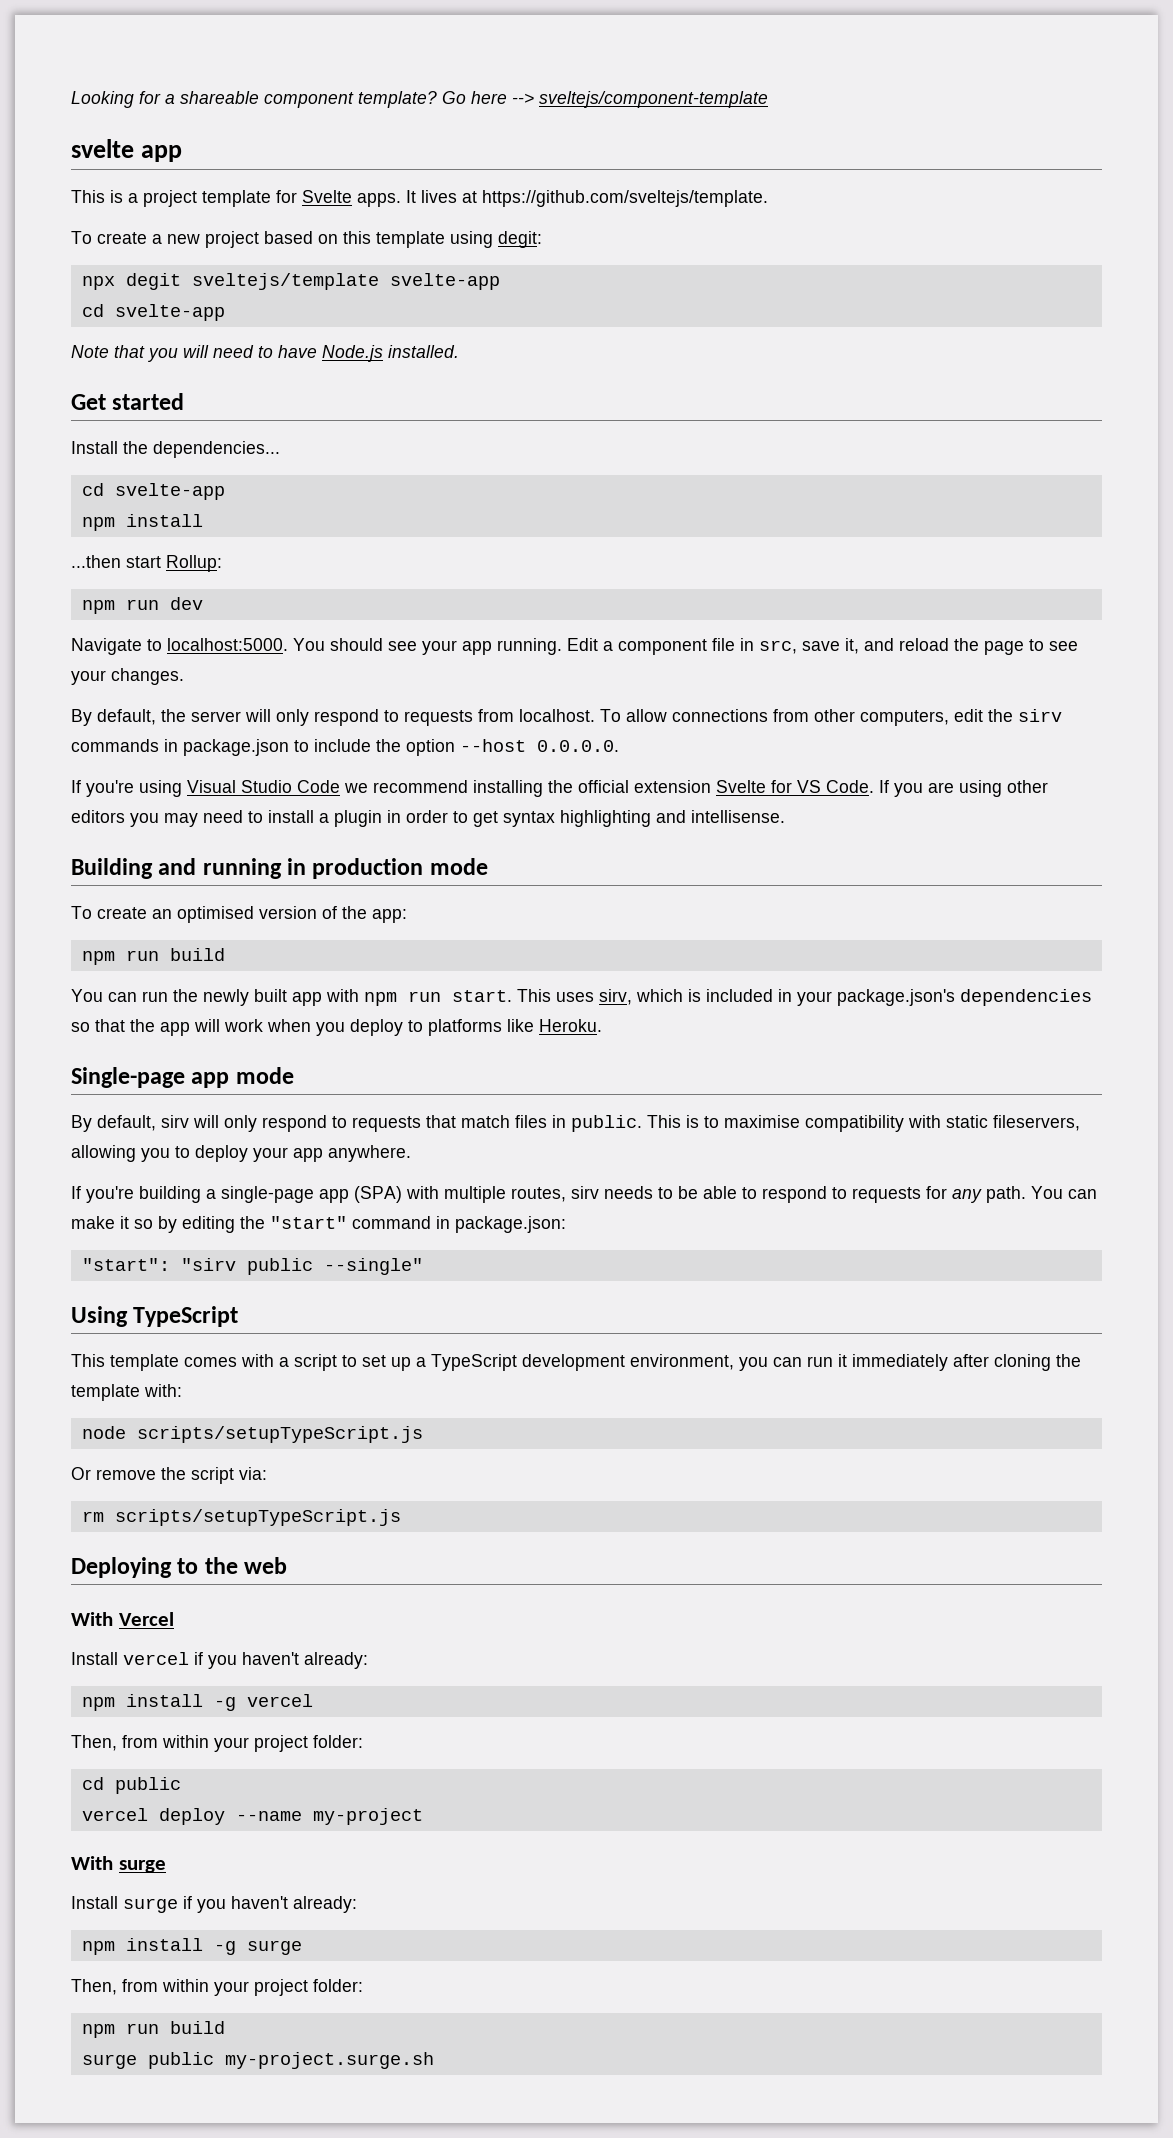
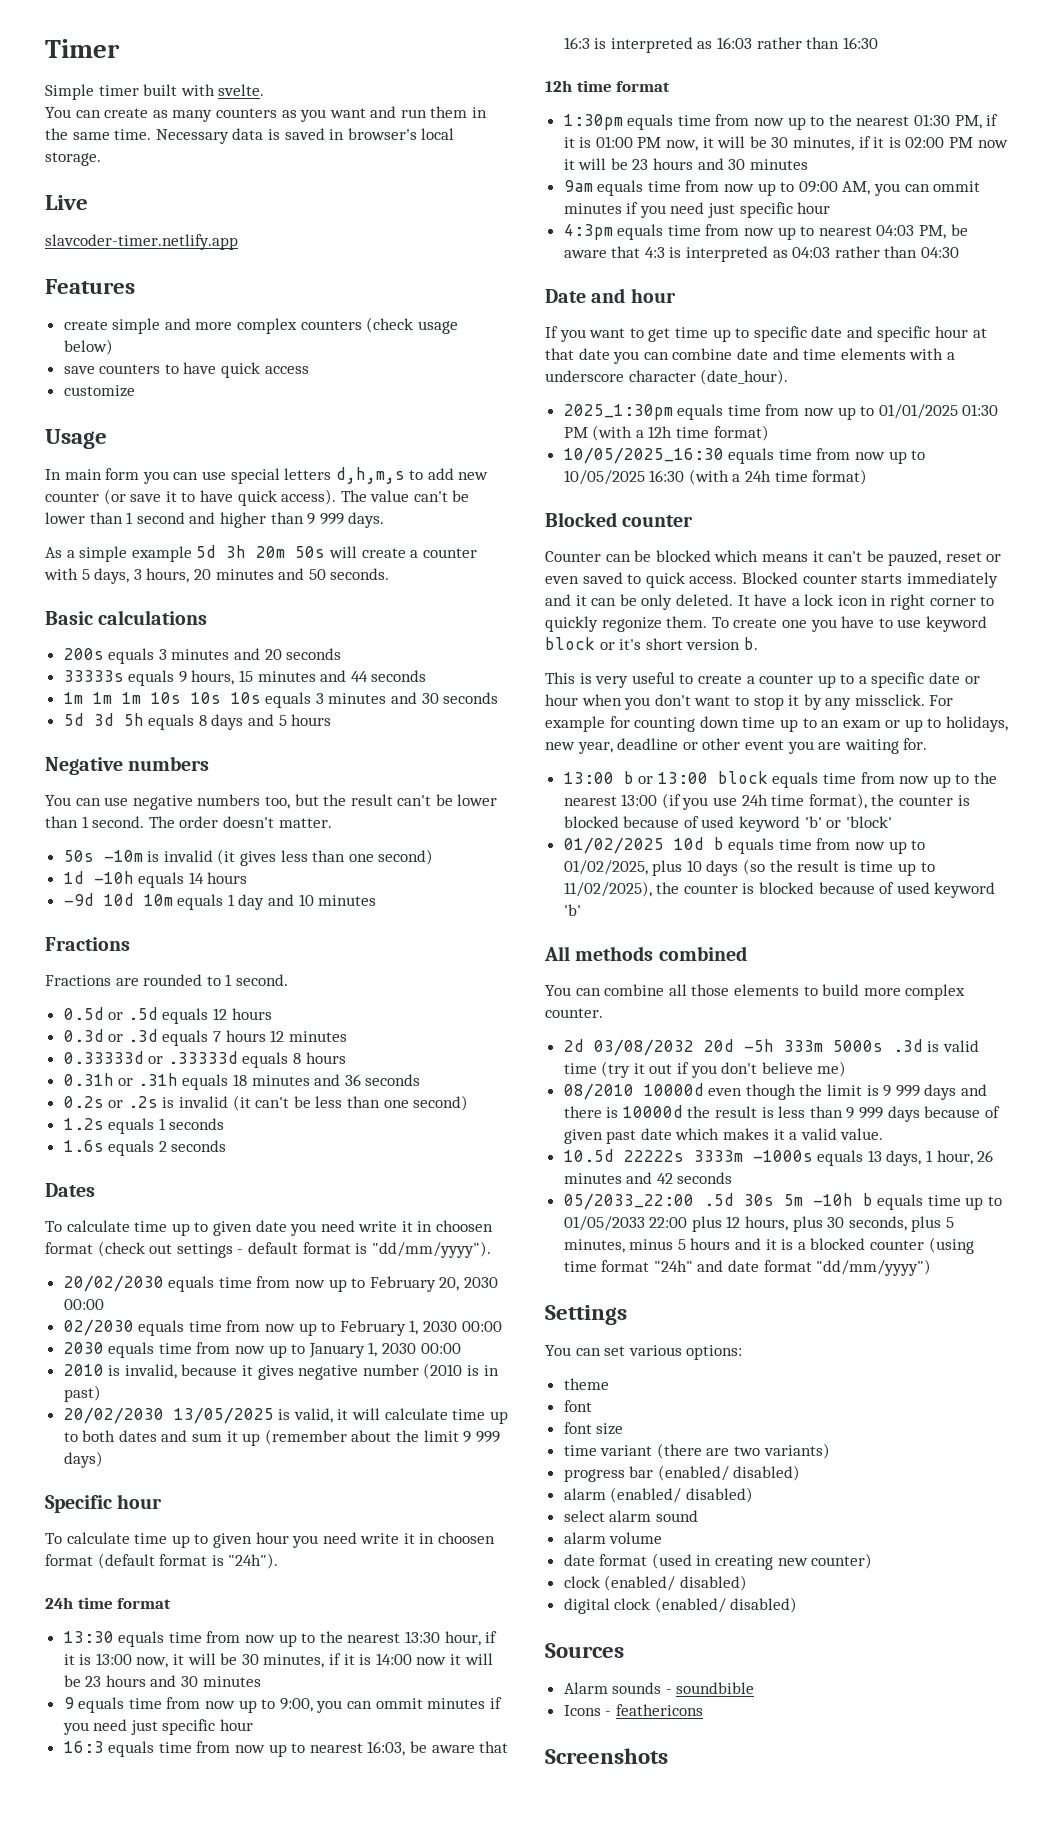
- Looking for a shareable component template? Go here --> sveltejs/component-template
- svelte app
- This is a project template for Svelte apps. It lives at https://github.com/sveltejs/template.
- To create a new project based on this template using degit:
- npx degit sveltejs/template svelte-app
- cd svelte-app
- Note that you will need to have Node.js installed.
- Get started
- Install the dependencies...
- cd svelte-app
- npm install
- ...then start Rollup:
- npm run dev
- Navigate to localhost:5000. You should see your app running. Edit a component file in src, save it, and reload the page to see your changes.
- By default, the server will only respond to requests from localhost. To allow connections from other computers, edit the sirv commands in package.json to include the option --host 0.0.0.0.
- If you're using Visual Studio Code we recommend installing the official extension Svelte for VS Code. If you are using other editors you may need to install a plugin in order to get syntax highlighting and intellisense.
- Building and running in production mode
- To create an optimised version of the app:
- npm run build
- You can run the newly built app with npm run start. This uses sirv, which is included in your package.json's dependencies so that the app will work when you deploy to platforms like Heroku.
- Single-page app mode
- By default, sirv will only respond to requests that match files in public. This is to maximise compatibility with static fileservers, allowing you to deploy your app anywhere.
- If you're building a single-page app (SPA) with multiple routes, sirv needs to be able to respond to requests for any path. You can make it so by editing the "start" command in package.json:
- "start": "sirv public --single"
- Using TypeScript
- This template comes with a script to set up a TypeScript development environment, you can run it immediately after cloning the template with:
- node scripts/setupTypeScript.js
- Or remove the script via:
- rm scripts/setupTypeScript.js
- Deploying to the web
- With Vercel
- Install vercel if you haven't already:
- npm install -g vercel
- Then, from within your project folder:
- cd public
- vercel deploy --name my-project
- With surge
- Install surge if you haven't already:
- npm install -g surge
- Then, from within your project folder:
- npm run build
- surge public my-project.surge.sh
+ Timer
+ Simple timer built with svelte.
+ You can create as many counters as you want and run them in the same time. Necessary data is saved in browser's local storage.
+ Live
+ slavcoder-timer.netlify.app
+ Features
+ create simple and more complex counters (check usage below)
+ save counters to have quick access
+ customize
+ Usage
+ In main form you can use special letters d,h,m,s to add new counter (or save it to have quick access). The value can't be lower than 1 second and higher than 9 999 days.
+ As a simple example 5d 3h 20m 50s will create a counter with 5 days, 3 hours, 20 minutes and 50 seconds.
+ Basic calculations
+ 200s equals 3 minutes and 20 seconds
+ 33333s equals 9 hours, 15 minutes and 44 seconds
+ 1m 1m 1m 10s 10s 10s equals 3 minutes and 30 seconds
+ 5d 3d 5h equals 8 days and 5 hours
+ Negative numbers
+ You can use negative numbers too, but the result can't be lower than 1 second. The order doesn't matter.
+ 50s -10m is invalid (it gives less than one second)
+ 1d -10h equals 14 hours
+ -9d 10d 10m equals 1 day and 10 minutes
+ Fractions
+ Fractions are rounded to 1 second.
+ 0.5d or .5d equals 12 hours
+ 0.3d or .3d equals 7 hours 12 minutes
+ 0.33333d or .33333d equals 8 hours
+ 0.31h or .31h equals 18 minutes and 36 seconds
+ 0.2s or .2s is invalid (it can't be less than one second)
+ 1.2s equals 1 seconds
+ 1.6s equals 2 seconds
+ Dates
+ To calculate time up to given date you need write it in choosen format (check out settings - default format is "dd/mm/yyyy").
+ 20/02/2030 equals time from now up to February 20, 2030 00:00
+ 02/2030 equals time from now up to February 1, 2030 00:00
+ 2030 equals time from now up to January 1, 2030 00:00
+ 2010 is invalid, because it gives negative number (2010 is in past)
+ 20/02/2030 13/05/2025 is valid, it will calculate time up to both dates and sum it up (remember about the limit 9 999 days)
+ Specific hour
+ To calculate time up to given hour you need write it in choosen format (default format is "24h").
+ 24h time format
+ 13:30 equals time from now up to the nearest 13:30 hour, if it is 13:00 now, it will be 30 minutes, if it is 14:00 now it will be 23 hours and 30 minutes
+ 9 equals time from now up to 9:00, you can ommit minutes if you need just specific hour
+ 16:3 equals time from now up to nearest 16:03, be aware that 16:3 is interpreted as 16:03 rather than 16:30
+ 12h time format
+ 1:30pm equals time from now up to the nearest 01:30 PM, if it is 01:00 PM now, it will be 30 minutes, if it is 02:00 PM now it will be 23 hours and 30 minutes
+ 9am equals time from now up to 09:00 AM, you can ommit minutes if you need just specific hour
+ 4:3pm equals time from now up to nearest 04:03 PM, be aware that 4:3 is interpreted as 04:03 rather than 04:30
+ Date and hour
+ If you want to get time up to specific date and specific hour at that date you can combine date and time elements with a underscore character (date_hour).
+ 2025_1:30pm equals time from now up to 01/01/2025 01:30 PM (with a 12h time format)
+ 10/05/2025_16:30 equals time from now up to 10/05/2025 16:30 (with a 24h time format)
+ Blocked counter
+ Counter can be blocked which means it can't be pauzed, reset or even saved to quick access. Blocked counter starts immediately and it can be only deleted. It have a lock icon in right corner to quickly regonize them. To create one you have to use keyword block or it's short version b.
+ This is very useful to create a counter up to a specific date or hour when you don't want to stop it by any missclick. For example for counting down time up to an exam or up to holidays, new year, deadline or other event you are waiting for.
+ 13:00 b or 13:00 block equals time from now up to the nearest 13:00 (if you use 24h time format), the counter is blocked because of used keyword 'b' or 'block'
+ 01/02/2025 10d b equals time from now up to 01/02/2025, plus 10 days (so the result is time up to 11/02/2025), the counter is blocked because of used keyword 'b'
+ All methods combined
+ You can combine all those elements to build more complex counter.
+ 2d 03/08/2032 20d -5h 333m 5000s .3d is valid time (try it out if you don't believe me)
+ 08/2010 10000d even though the limit is 9 999 days and there is 10000d the result is less than 9 999 days because of given past date which makes it a valid value.
+ 10.5d 22222s 3333m -1000s equals 13 days, 1 hour, 26 minutes and 42 seconds
+ 05/2033_22:00 .5d 30s 5m -10h b equals time up to 01/05/2033 22:00 plus 12 hours, plus 30 seconds, plus 5 minutes, minus 5 hours and it is a blocked counter (using time format "24h" and date format "dd/mm/yyyy")
+ Settings
+ You can set various options:
+ theme
+ font
+ font size
+ time variant (there are two variants)
+ progress bar (enabled/ disabled)
+ alarm (enabled/ disabled)
+ select alarm sound
+ alarm volume
+ date format (used in creating new counter)
+ clock (enabled/ disabled)
+ digital clock (enabled/ disabled)
+ Sources
+ Alarm sounds - soundbible
+ Icons - feathericons
+ Screenshots

